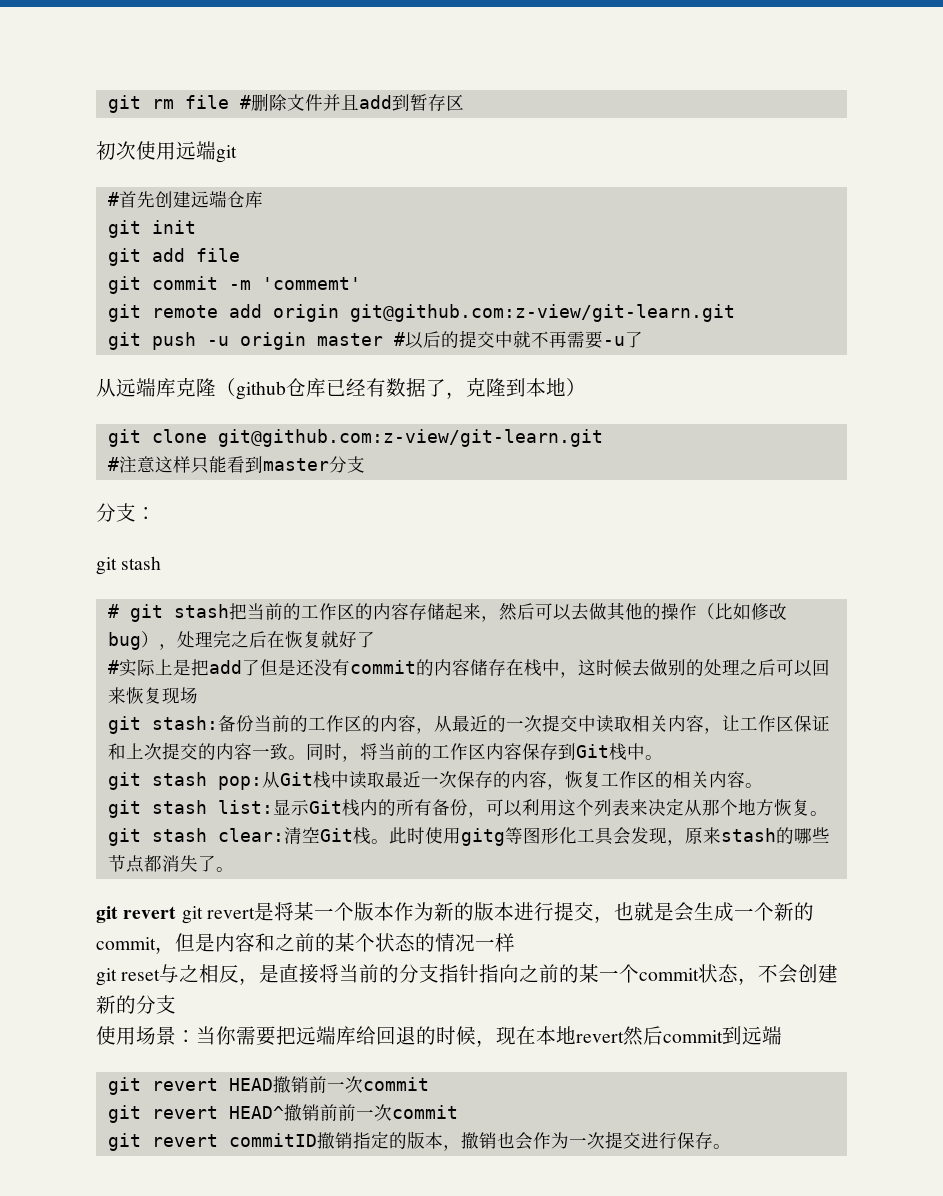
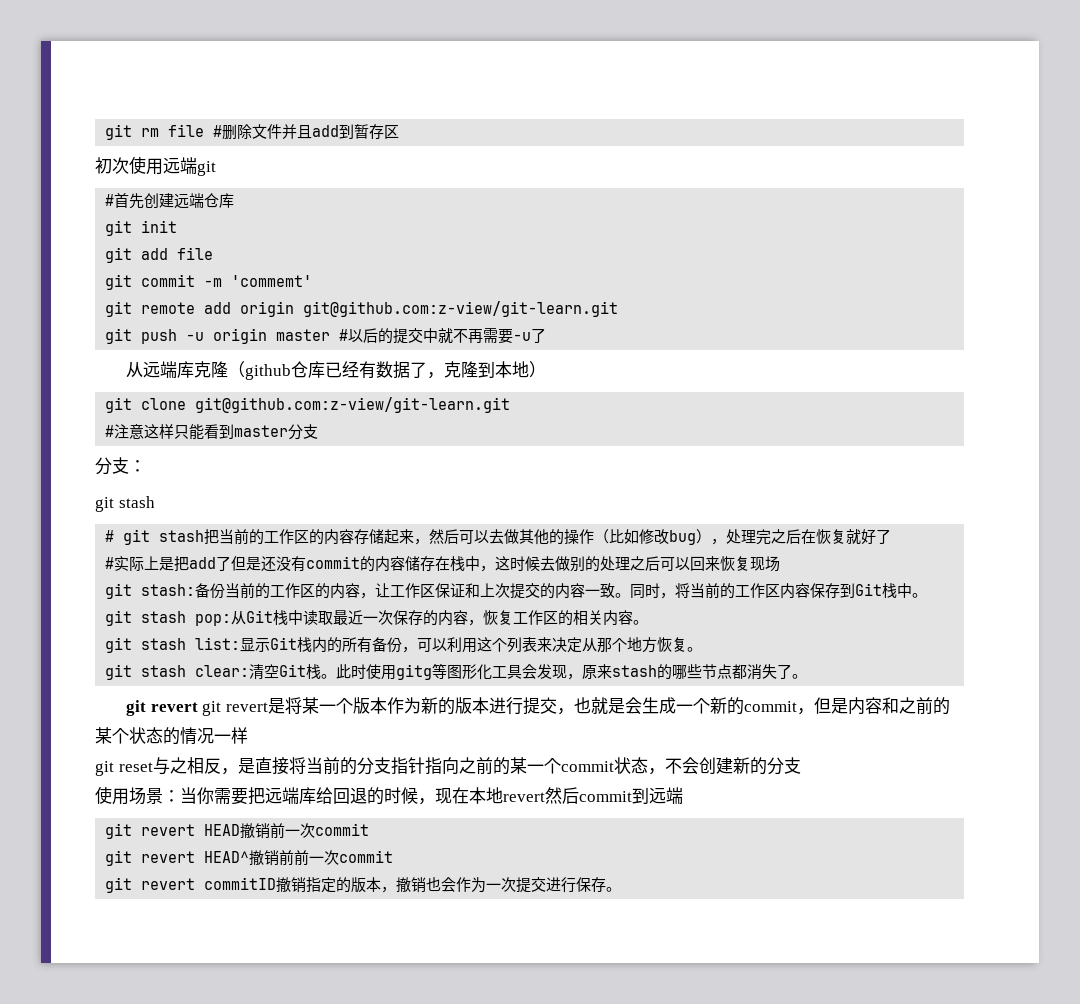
- git stash:备份当前的工作区的内容，从最近的一次提交中读取相关内容，让工作区保证和上次提交的内容一致。
+ git stash:备份当前的工作区的内容，让工作区保证和上次提交的内容一致。

